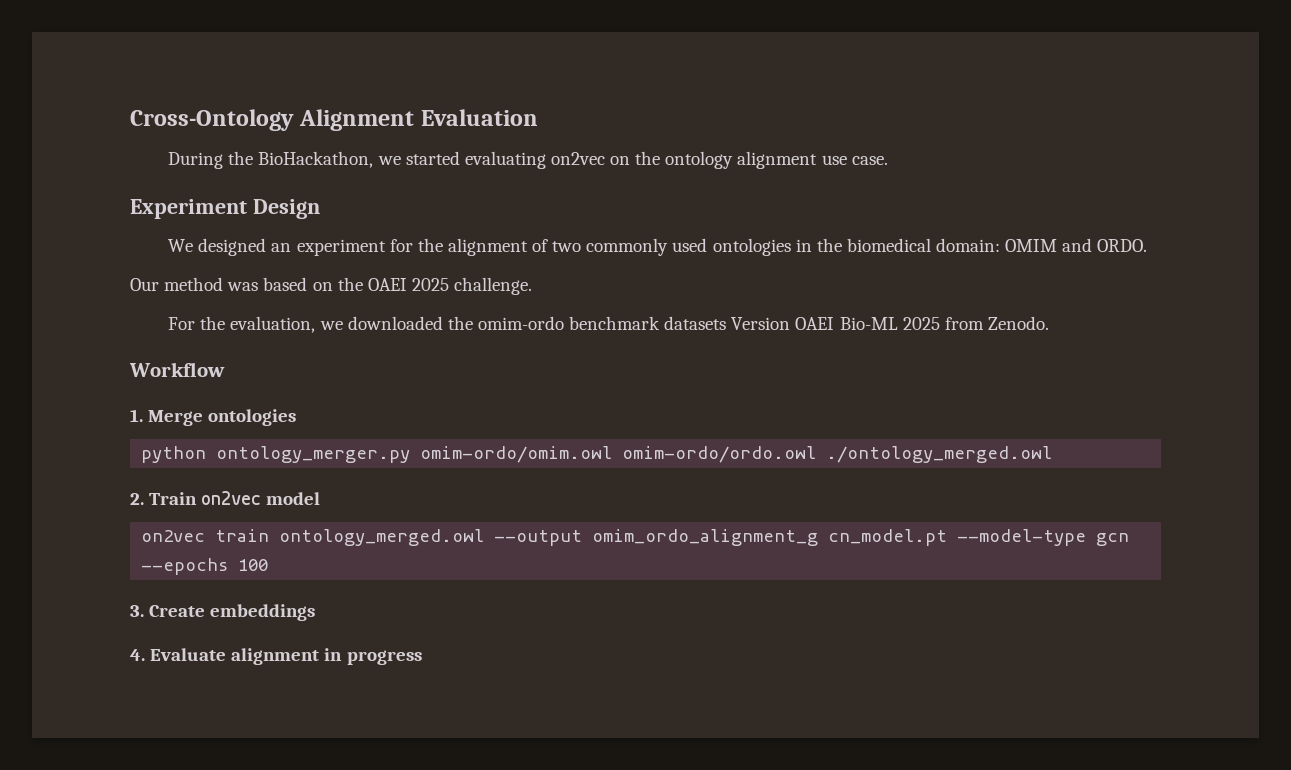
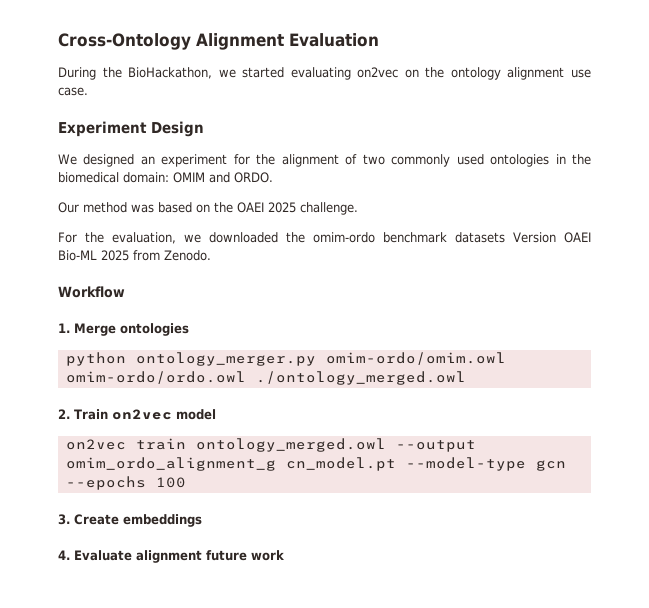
- 4. Evaluate alignment in progress
+ 4. Evaluate alignment future work

